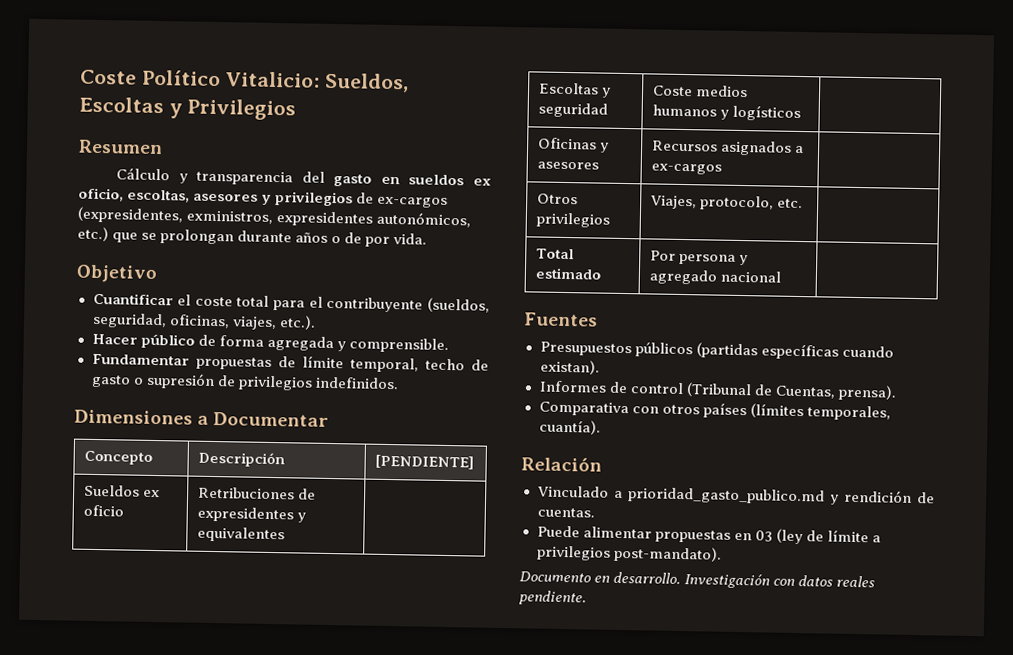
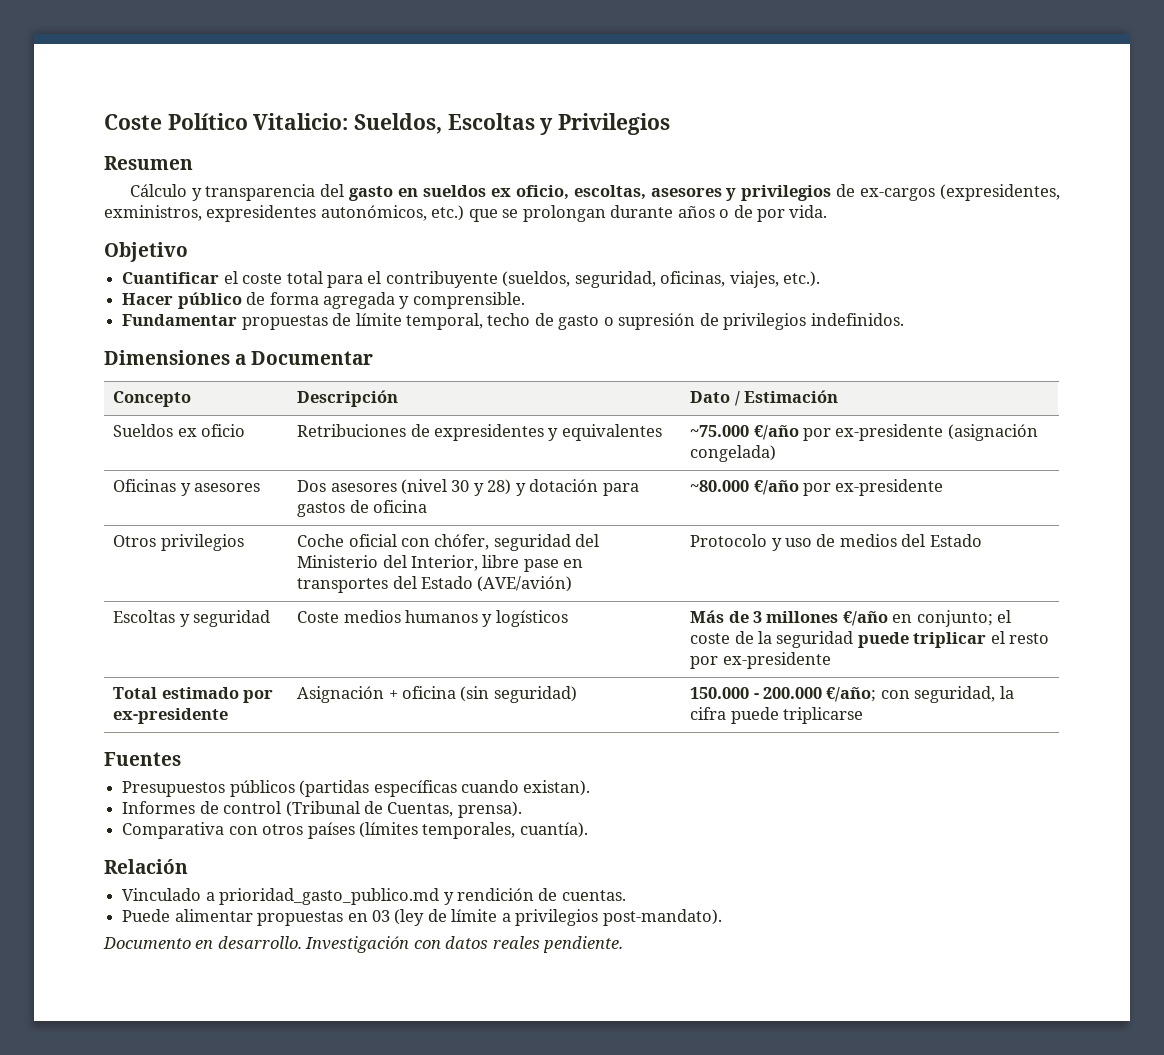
- Concepto | Descripción | [PENDIENTE]
+ Concepto | Descripción | Dato / Estimación
- Sueldos ex oficio | Retribuciones de expresidentes y equivalentes |
+ Sueldos ex oficio | Retribuciones de expresidentes y equivalentes | ~75.000 €/año por ex-presidente (asignación congelada)
+ Oficinas y asesores | Dos asesores (nivel 30 y 28) y dotación para gastos de oficina | ~80.000 €/año por ex-presidente
+ Otros privilegios | Coche oficial con chófer, seguridad del Ministerio del Interior, libre pase en transportes del Estado (AVE/avión) | Protocolo y uso de medios del Estado
- Escoltas y seguridad | Coste medios humanos y logísticos |
- Oficinas y asesores | Recursos asignados a ex-cargos |
- Otros privilegios | Viajes, protocolo, etc. |
- Total estimado | Por persona y agregado nacional |
+ Escoltas y seguridad | Coste medios humanos y logísticos | Más de 3 millones €/año en conjunto; el coste de la seguridad puede triplicar el resto por ex-presidente
+ Total estimado por ex-presidente | Asignación + oficina (sin seguridad) | 150.000 - 200.000 €/año; con seguridad, la cifra puede triplicarse

